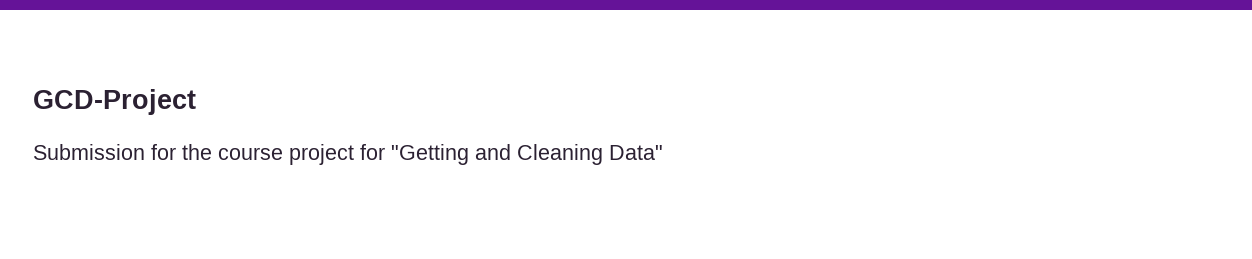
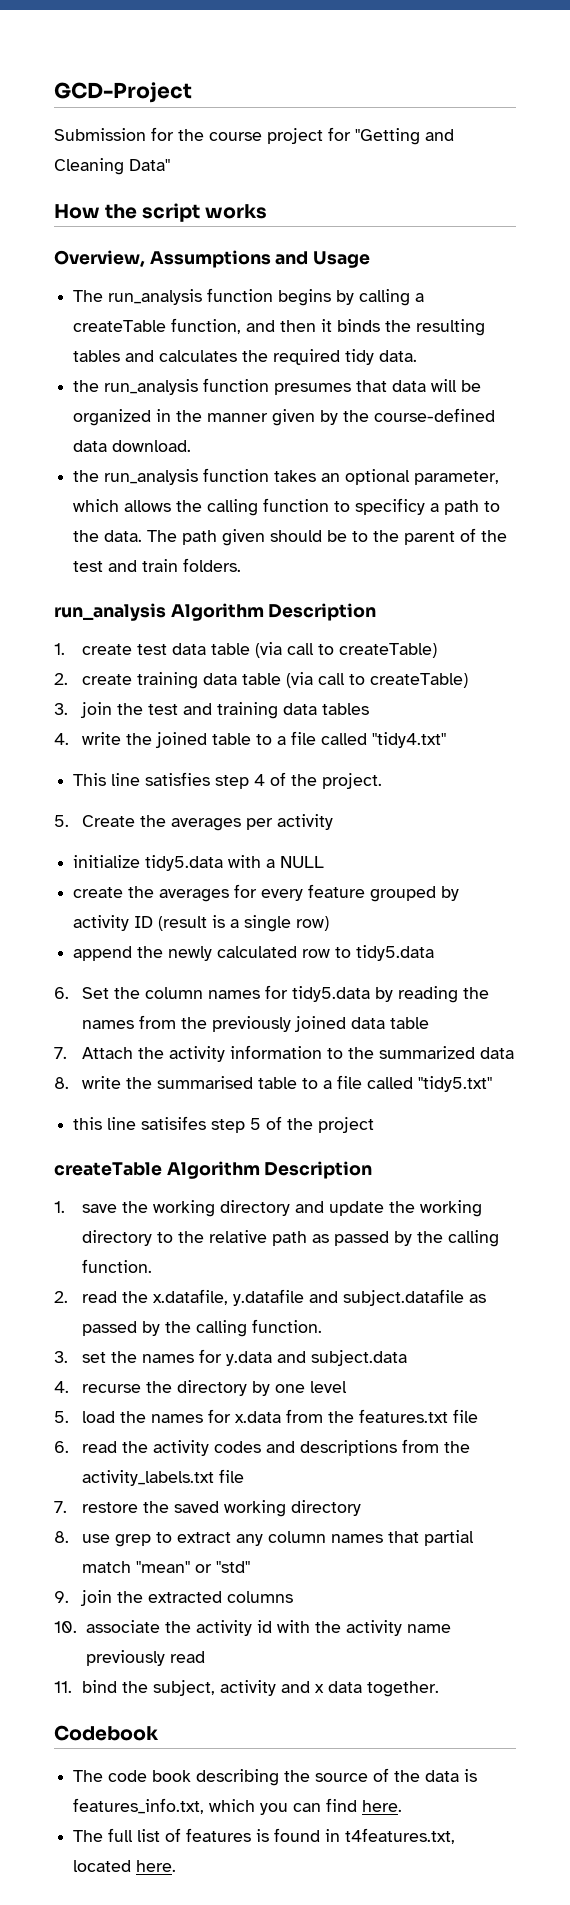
+ How the script works
+ Overview, Assumptions and Usage
+ The run_analysis function begins by calling a createTable function, and then it binds the resulting tables and calculates the required tidy data.
+ the run_analysis function presumes that data will be organized in the manner given by the course-defined data download.
+ the run_analysis function takes an optional parameter, which allows the calling function to specificy a path to the data. The path given should be to the parent of the test and train folders.
+ run_analysis Algorithm Description
+ 1. create test data table (via call to createTable)
+ 2. create training data table (via call to createTable)
+ 3. join the test and training data tables
+ 4. write the joined table to a file called "tidy4.txt"
+ This line satisfies step 4 of the project.
+ 5. Create the averages per activity
+ initialize tidy5.data with a NULL
+ create the averages for every feature grouped by activity ID (result is a single row)
+ append the newly calculated row to tidy5.data
+ 6. Set the column names for tidy5.data by reading the names from the previously joined data table
+ 7. Attach the activity information to the summarized data
+ 8. write the summarised table to a file called "tidy5.txt"
+ this line satisifes step 5 of the project
+ createTable Algorithm Description
+ 1. save the working directory and update the working directory to the relative path as passed by the calling function.
+ 2. read the x.datafile, y.datafile and subject.datafile as passed by the calling function.
+ 3. set the names for y.data and subject.data
+ 4. recurse the directory by one level
+ 5. load the names for x.data from the features.txt file
+ 6. read the activity codes and descriptions from the activity_labels.txt file
+ 7. restore the saved working directory
+ 8. use grep to extract any column names that partial match "mean" or "std"
+ 9. join the extracted columns
+ 10. associate the activity id with the activity name previously read
+ 11. bind the subject, activity and x data together.
+ Codebook
+ The code book describing the source of the data is features_info.txt, which you can find here.
+ The full list of features is found in t4features.txt, located here.

